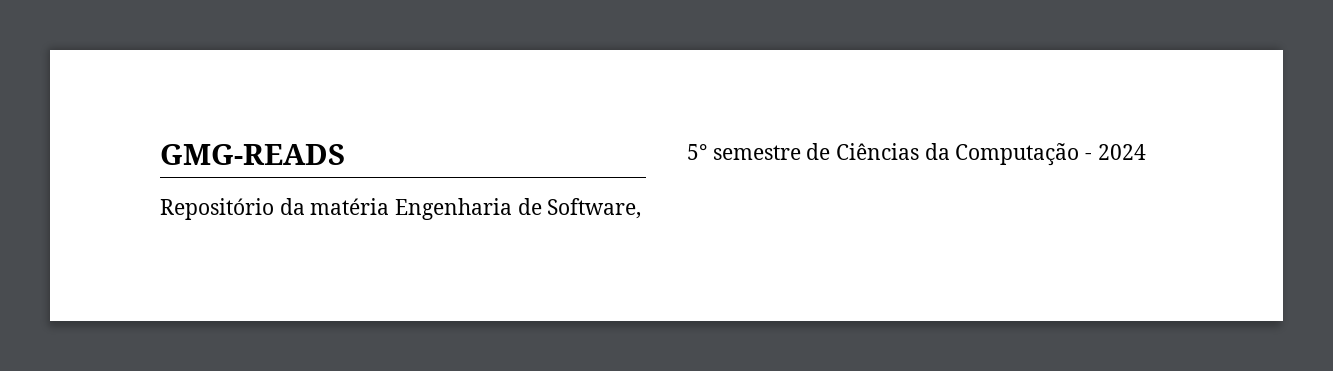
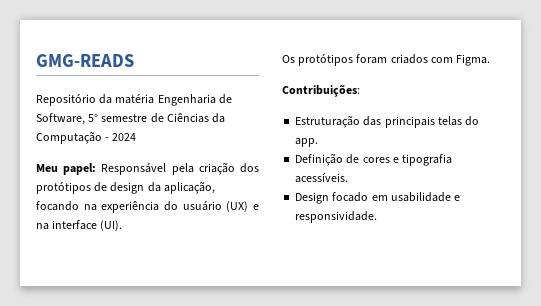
+ Meu papel: Responsável pela criação dos protótipos de design da aplicação, focando na experiência do usuário (UX) e na interface (UI).
+ Os protótipos foram criados com Figma.
+ Contribuições:
+ Estruturação das principais telas do app.
+ Definição de cores e tipografia acessíveis.
+ Design focado em usabilidade e responsividade.

